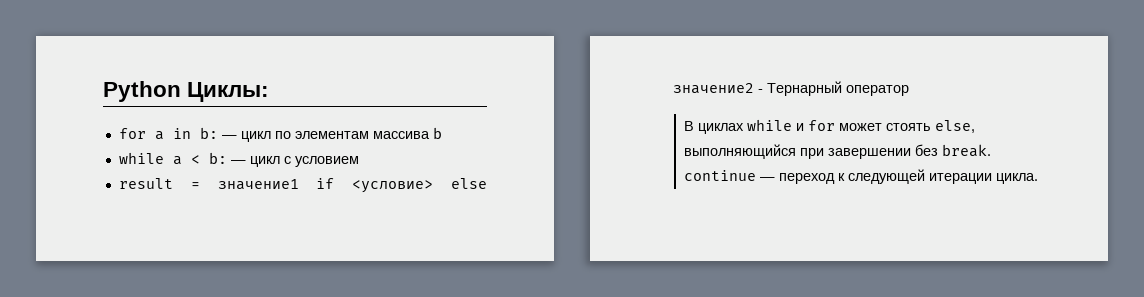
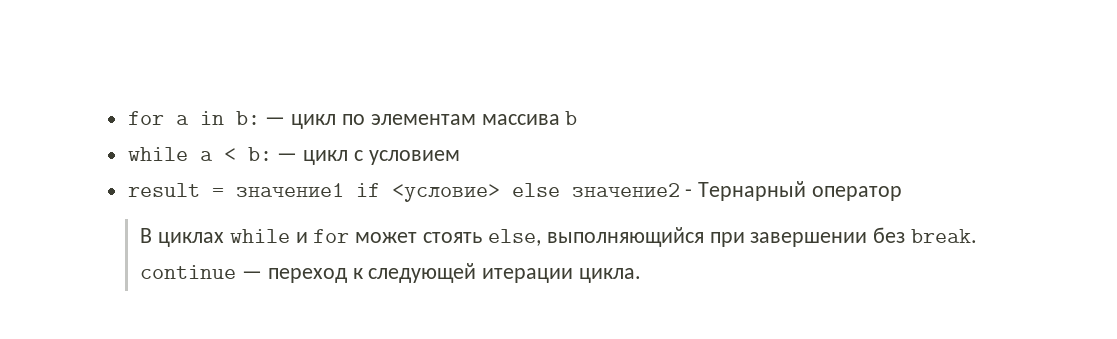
- Python Циклы:

